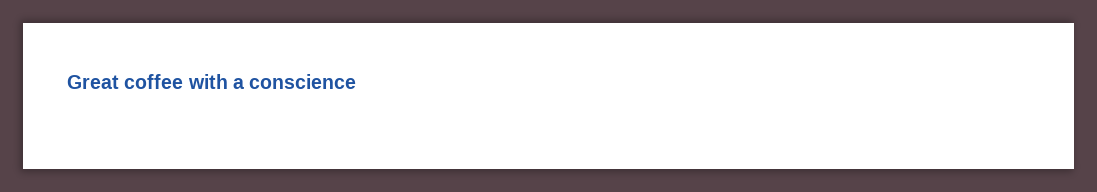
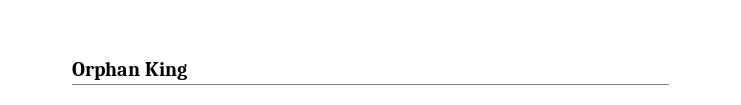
- Great coffee with a conscience
+ Orphan King

